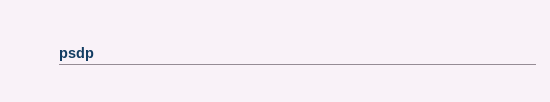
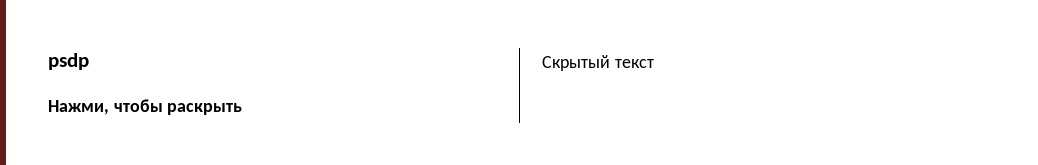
+ Нажми, чтобы раскрыть
+ Скрытый текст

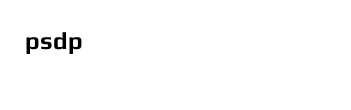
- Нажми, чтобы раскрыть
- Скрытый текст

